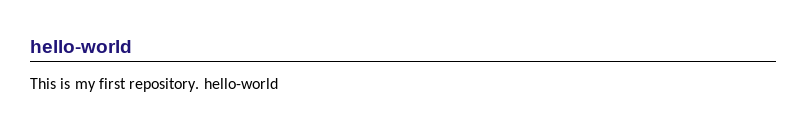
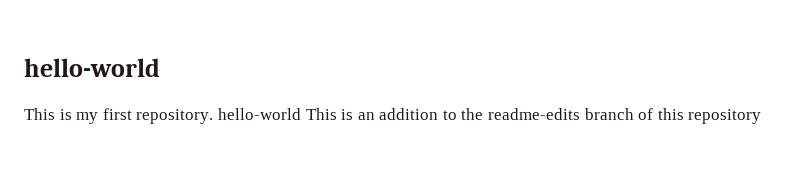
- This is my first repository. hello-world
+ This is my first repository. hello-world This is an addition to the readme-edits branch of this repository

